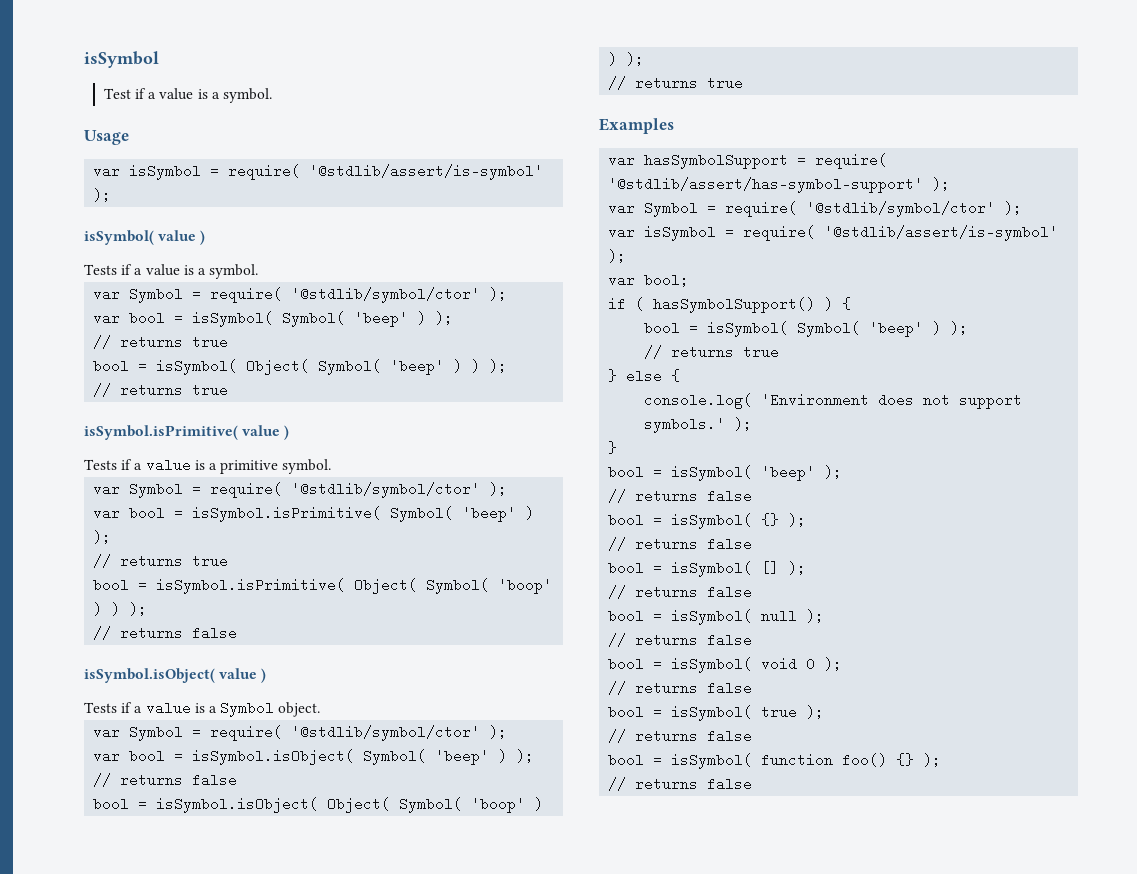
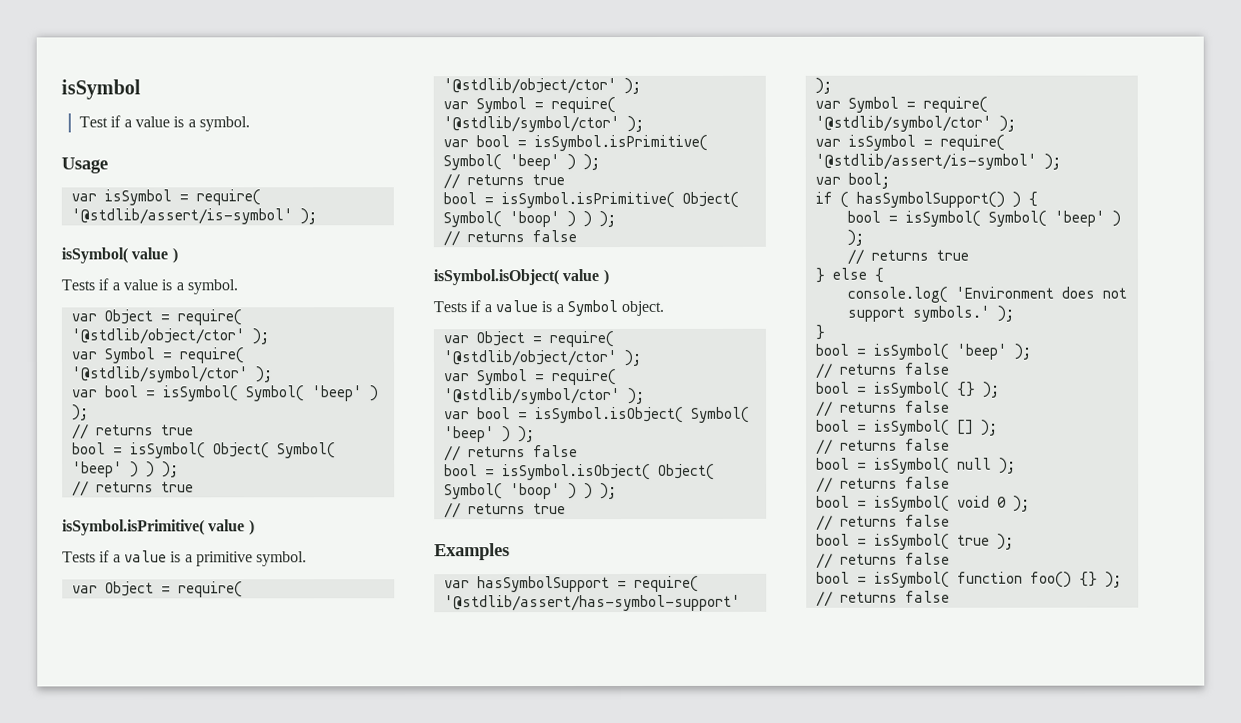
  Tests if a value is a symbol.
+ var Object = require( '@stdlib/object/ctor' );
  Tests if a value is a primitive symbol.
+ var Object = require( '@stdlib/object/ctor' );
  Tests if a value is a Symbol object.
+ var Object = require( '@stdlib/object/ctor' );

